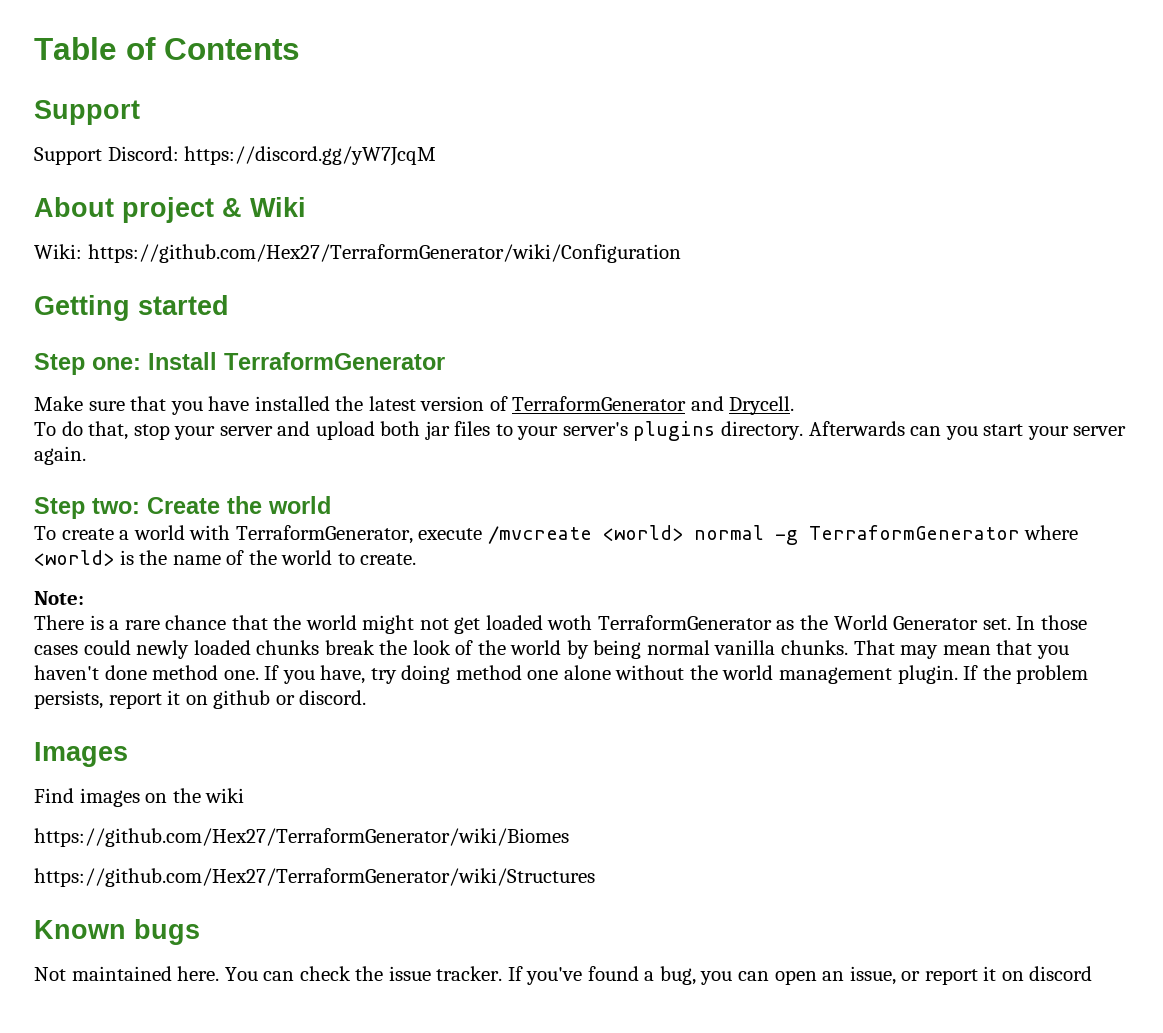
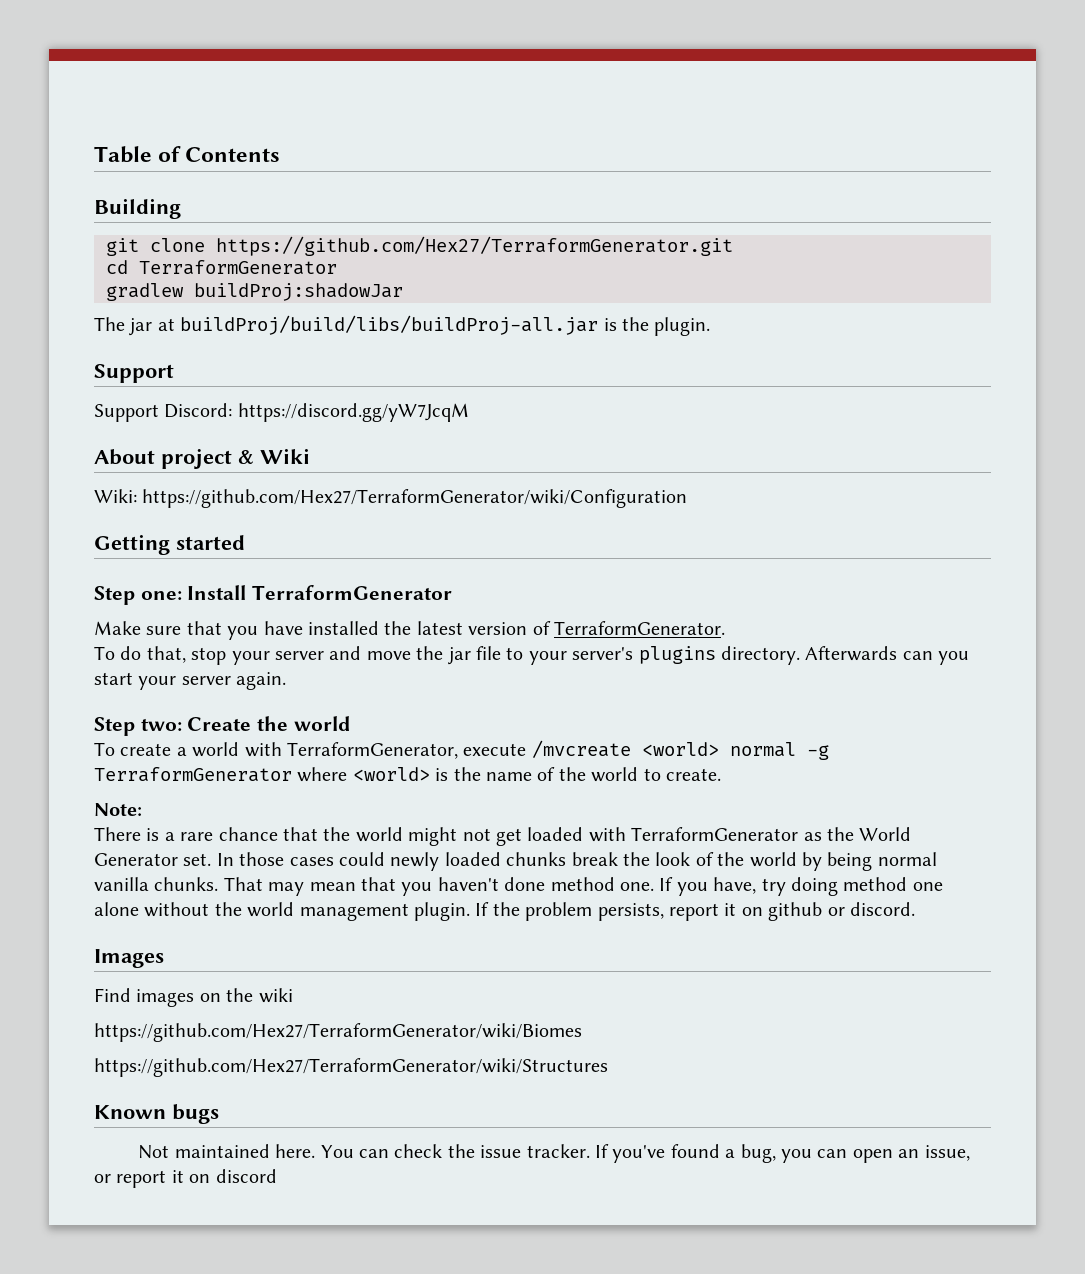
+ Building
+ git clone https://github.com/Hex27/TerraformGenerator.git
+ cd TerraformGenerator
+ gradlew buildProj:shadowJar
+ The jar at buildProj/build/libs/buildProj-all.jar is the plugin.
- Make sure that you have installed the latest version of TerraformGenerator and Drycell.
+ Make sure that you have installed the latest version of TerraformGenerator.
- To do that, stop your server and upload both jar files to your server's plugins directory.
+ To do that, stop your server and move the jar file to your server's plugins directory.
- There is a rare chance that the world might not get loaded woth TerraformGenerator as the World Generator set.
+ There is a rare chance that the world might not get loaded with TerraformGenerator as the World Generator set.

